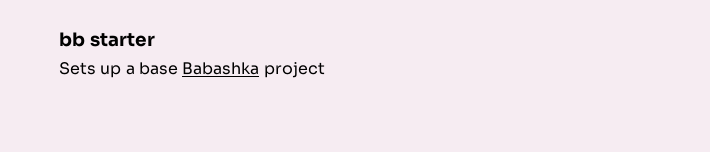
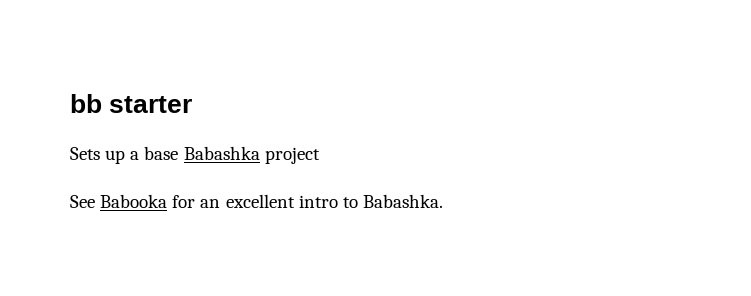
+ See Babooka for an excellent intro to Babashka.

